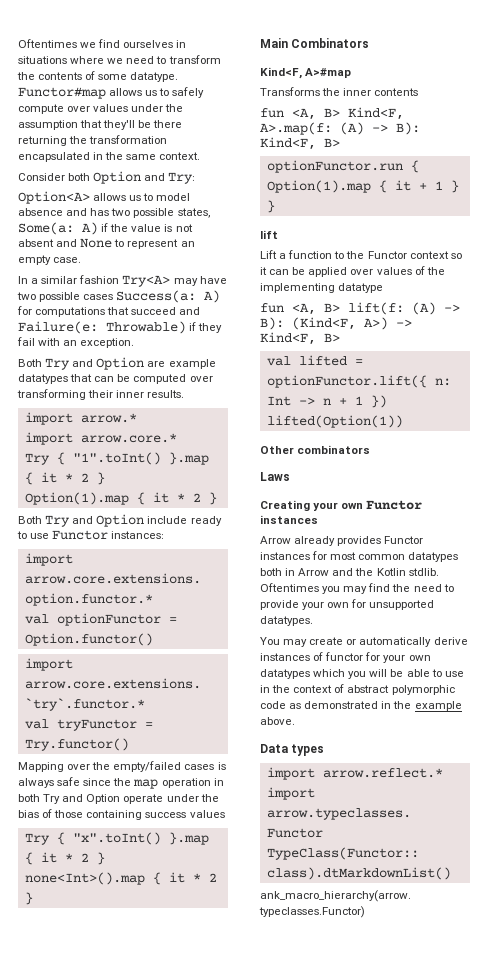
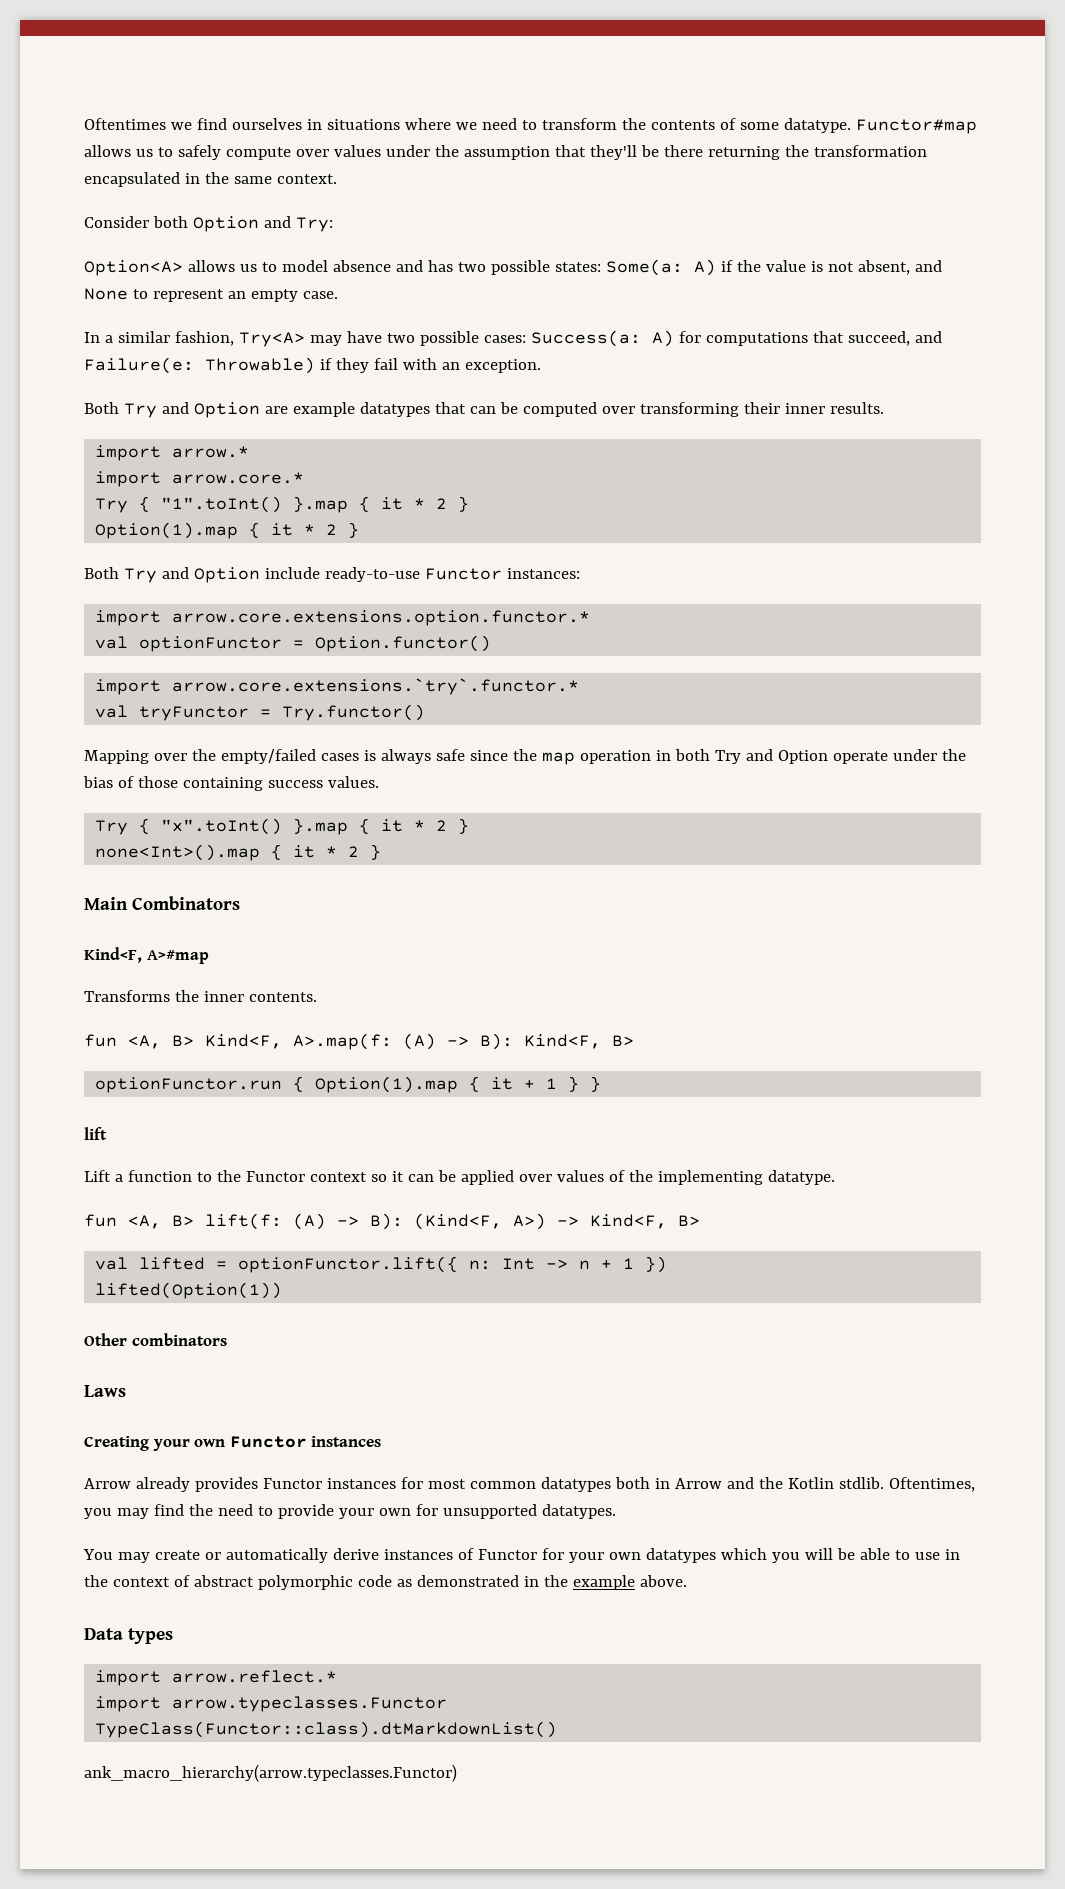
- Option<A> allows us to model absence and has two possible states, Some(a: A) if the value is not absent and None to represent an empty case.
+ Option<A> allows us to model absence and has two possible states: Some(a: A) if the value is not absent, and None to represent an empty case.
- In a similar fashion Try<A> may have two possible cases Success(a: A) for computations that succeed and Failure(e: Throwable) if they fail with an exception.
+ In a similar fashion, Try<A> may have two possible cases: Success(a: A) for computations that succeed, and Failure(e: Throwable) if they fail with an exception.
- Both Try and Option include ready to use Functor instances:
+ Both Try and Option include ready-to-use Functor instances:
- Mapping over the empty/failed cases is always safe since the map operation in both Try and Option operate under the bias of those containing success values
+ Mapping over the empty/failed cases is always safe since the map operation in both Try and Option operate under the bias of those containing success values.
- Transforms the inner contents
+ Transforms the inner contents.
- Lift a function to the Functor context so it can be applied over values of the implementing datatype
+ Lift a function to the Functor context so it can be applied over values of the implementing datatype.
- Oftentimes you may find the need to provide your own for unsupported datatypes.
+ Oftentimes, you may find the need to provide your own for unsupported datatypes.
- You may create or automatically derive instances of functor for your own datatypes which you will be able to use in the context of abstract polymorphic code as demonstrated in the example above.
+ You may create or automatically derive instances of Functor for your own datatypes which you will be able to use in the context of abstract polymorphic code as demonstrated in the example above.

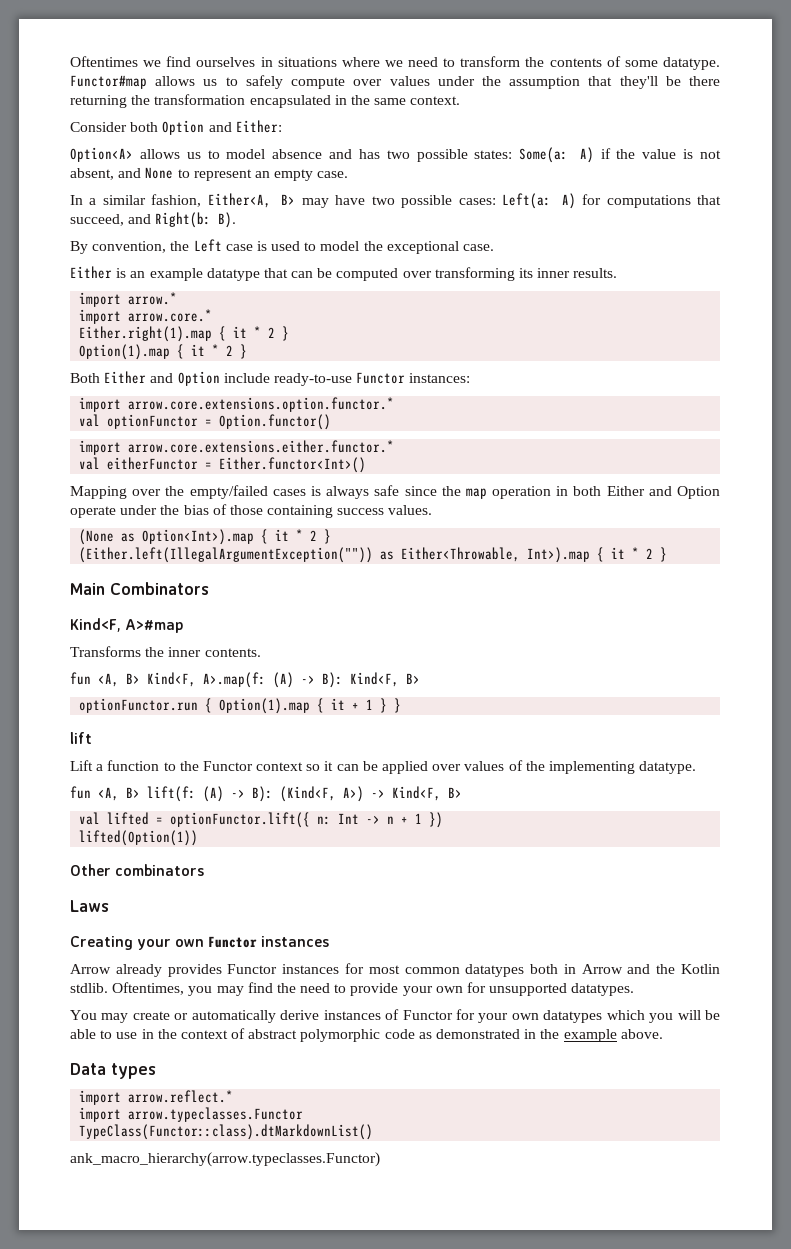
- Consider both Option and Try:
+ Consider both Option and Either:
- In a similar fashion, Try<A> may have two possible cases: Success(a: A) for computations that succeed, and Failure(e: Throwable) if they fail with an exception.
- Both Try and Option are example datatypes that can be computed over transforming their inner results.
+ In a similar fashion, Either<A, B> may have two possible cases: Left(a: A) for computations that succeed, and Right(b: B).
+ By convention, the Left case is used to model the exceptional case.
+ Either is an example datatype that can be computed over transforming its inner results.
- Try { "1".toInt() }.map { it * 2 }
+ Either.right(1).map { it * 2 }
- Both Try and Option include ready-to-use Functor instances:
+ Both Either and Option include ready-to-use Functor instances:
- import arrow.core.extensions.`try`.functor.*
- val tryFunctor = Try.functor()
+ import arrow.core.extensions.either.functor.*
+ val eitherFunctor = Either.functor<Int>()
- Mapping over the empty/failed cases is always safe since the map operation in both Try and Option operate under the bias of those containing success values.
+ Mapping over the empty/failed cases is always safe since the map operation in both Either and Option operate under the bias of those containing success values.
- Try { "x".toInt() }.map { it * 2 }
- none<Int>().map { it * 2 }
+ (None as Option<Int>).map { it * 2 }
+ (Either.left(IllegalArgumentException("")) as Either<Throwable, Int>).map { it * 2 }

